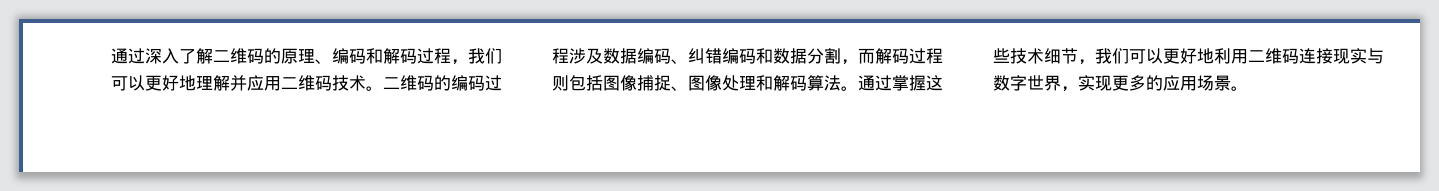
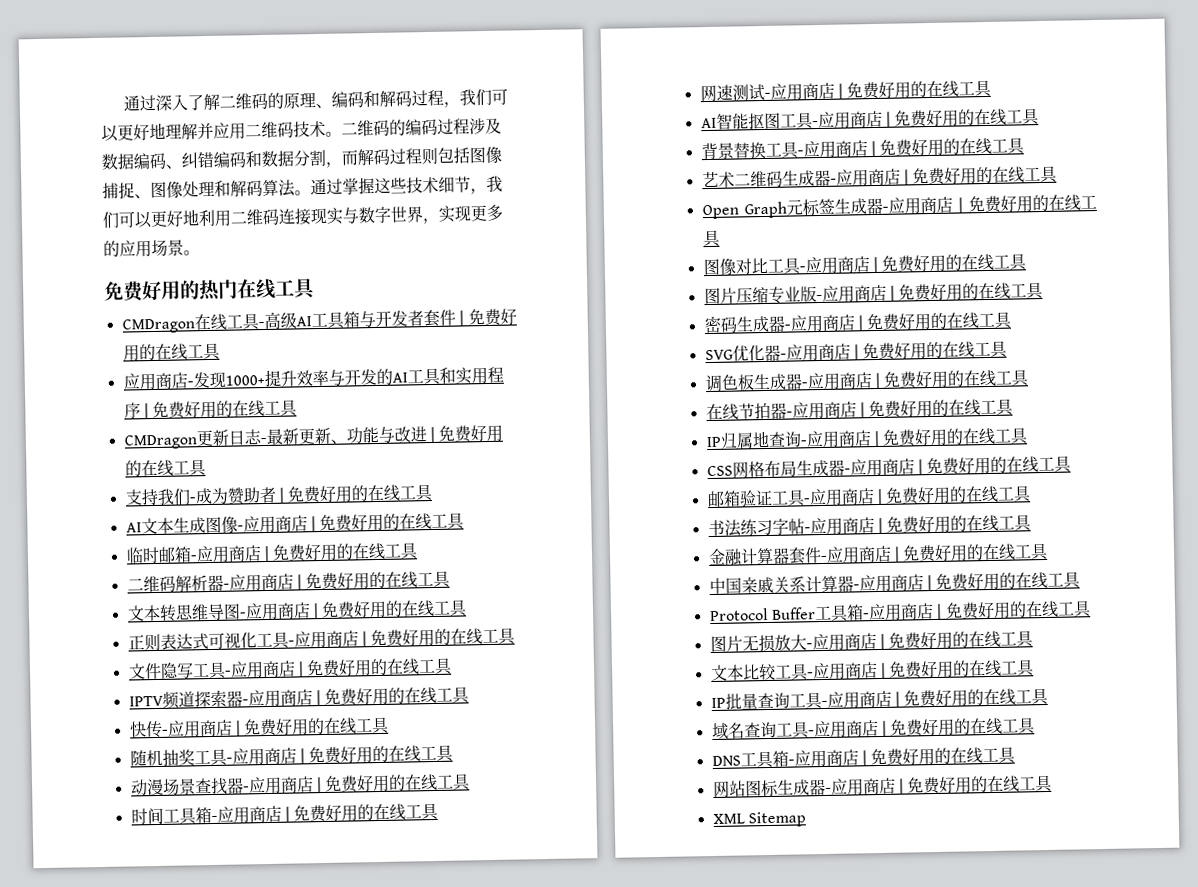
+ 免费好用的热门在线工具
+ CMDragon在线工具-高级AI工具箱与开发者套件 | 免费好用的在线工具
+ 应用商店-发现1000+提升效率与开发的AI工具和实用程序 | 免费好用的在线工具
+ CMDragon更新日志-最新更新、功能与改进 | 免费好用的在线工具
+ 支持我们-成为赞助者 | 免费好用的在线工具
+ AI文本生成图像-应用商店 | 免费好用的在线工具
+ 临时邮箱-应用商店 | 免费好用的在线工具
+ 二维码解析器-应用商店 | 免费好用的在线工具
+ 文本转思维导图-应用商店 | 免费好用的在线工具
+ 正则表达式可视化工具-应用商店 | 免费好用的在线工具
+ 文件隐写工具-应用商店 | 免费好用的在线工具
+ IPTV频道探索器-应用商店 | 免费好用的在线工具
+ 快传-应用商店 | 免费好用的在线工具
+ 随机抽奖工具-应用商店 | 免费好用的在线工具
+ 动漫场景查找器-应用商店 | 免费好用的在线工具
+ 时间工具箱-应用商店 | 免费好用的在线工具
+ 网速测试-应用商店 | 免费好用的在线工具
+ AI智能抠图工具-应用商店 | 免费好用的在线工具
+ 背景替换工具-应用商店 | 免费好用的在线工具
+ 艺术二维码生成器-应用商店 | 免费好用的在线工具
+ Open Graph元标签生成器-应用商店 | 免费好用的在线工具
+ 图像对比工具-应用商店 | 免费好用的在线工具
+ 图片压缩专业版-应用商店 | 免费好用的在线工具
+ 密码生成器-应用商店 | 免费好用的在线工具
+ SVG优化器-应用商店 | 免费好用的在线工具
+ 调色板生成器-应用商店 | 免费好用的在线工具
+ 在线节拍器-应用商店 | 免费好用的在线工具
+ IP归属地查询-应用商店 | 免费好用的在线工具
+ CSS网格布局生成器-应用商店 | 免费好用的在线工具
+ 邮箱验证工具-应用商店 | 免费好用的在线工具
+ 书法练习字帖-应用商店 | 免费好用的在线工具
+ 金融计算器套件-应用商店 | 免费好用的在线工具
+ 中国亲戚关系计算器-应用商店 | 免费好用的在线工具
+ Protocol Buffer工具箱-应用商店 | 免费好用的在线工具
+ 图片无损放大-应用商店 | 免费好用的在线工具
+ 文本比较工具-应用商店 | 免费好用的在线工具
+ IP批量查询工具-应用商店 | 免费好用的在线工具
+ 域名查询工具-应用商店 | 免费好用的在线工具
+ DNS工具箱-应用商店 | 免费好用的在线工具
+ 网站图标生成器-应用商店 | 免费好用的在线工具
+ XML Sitemap

